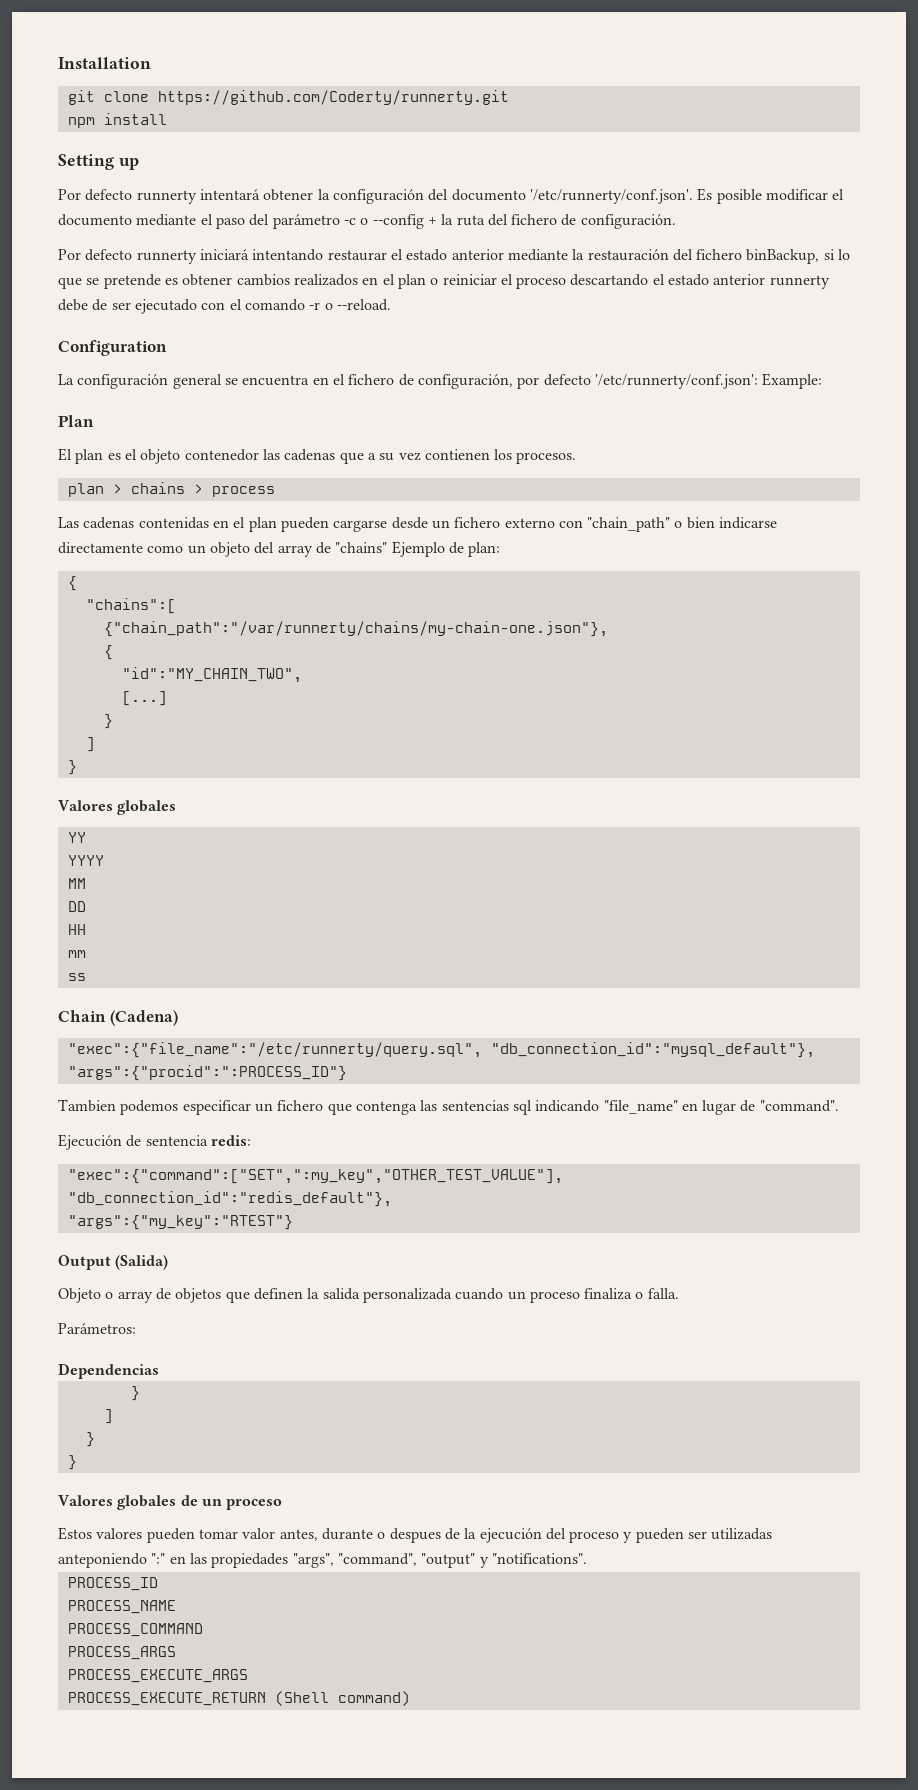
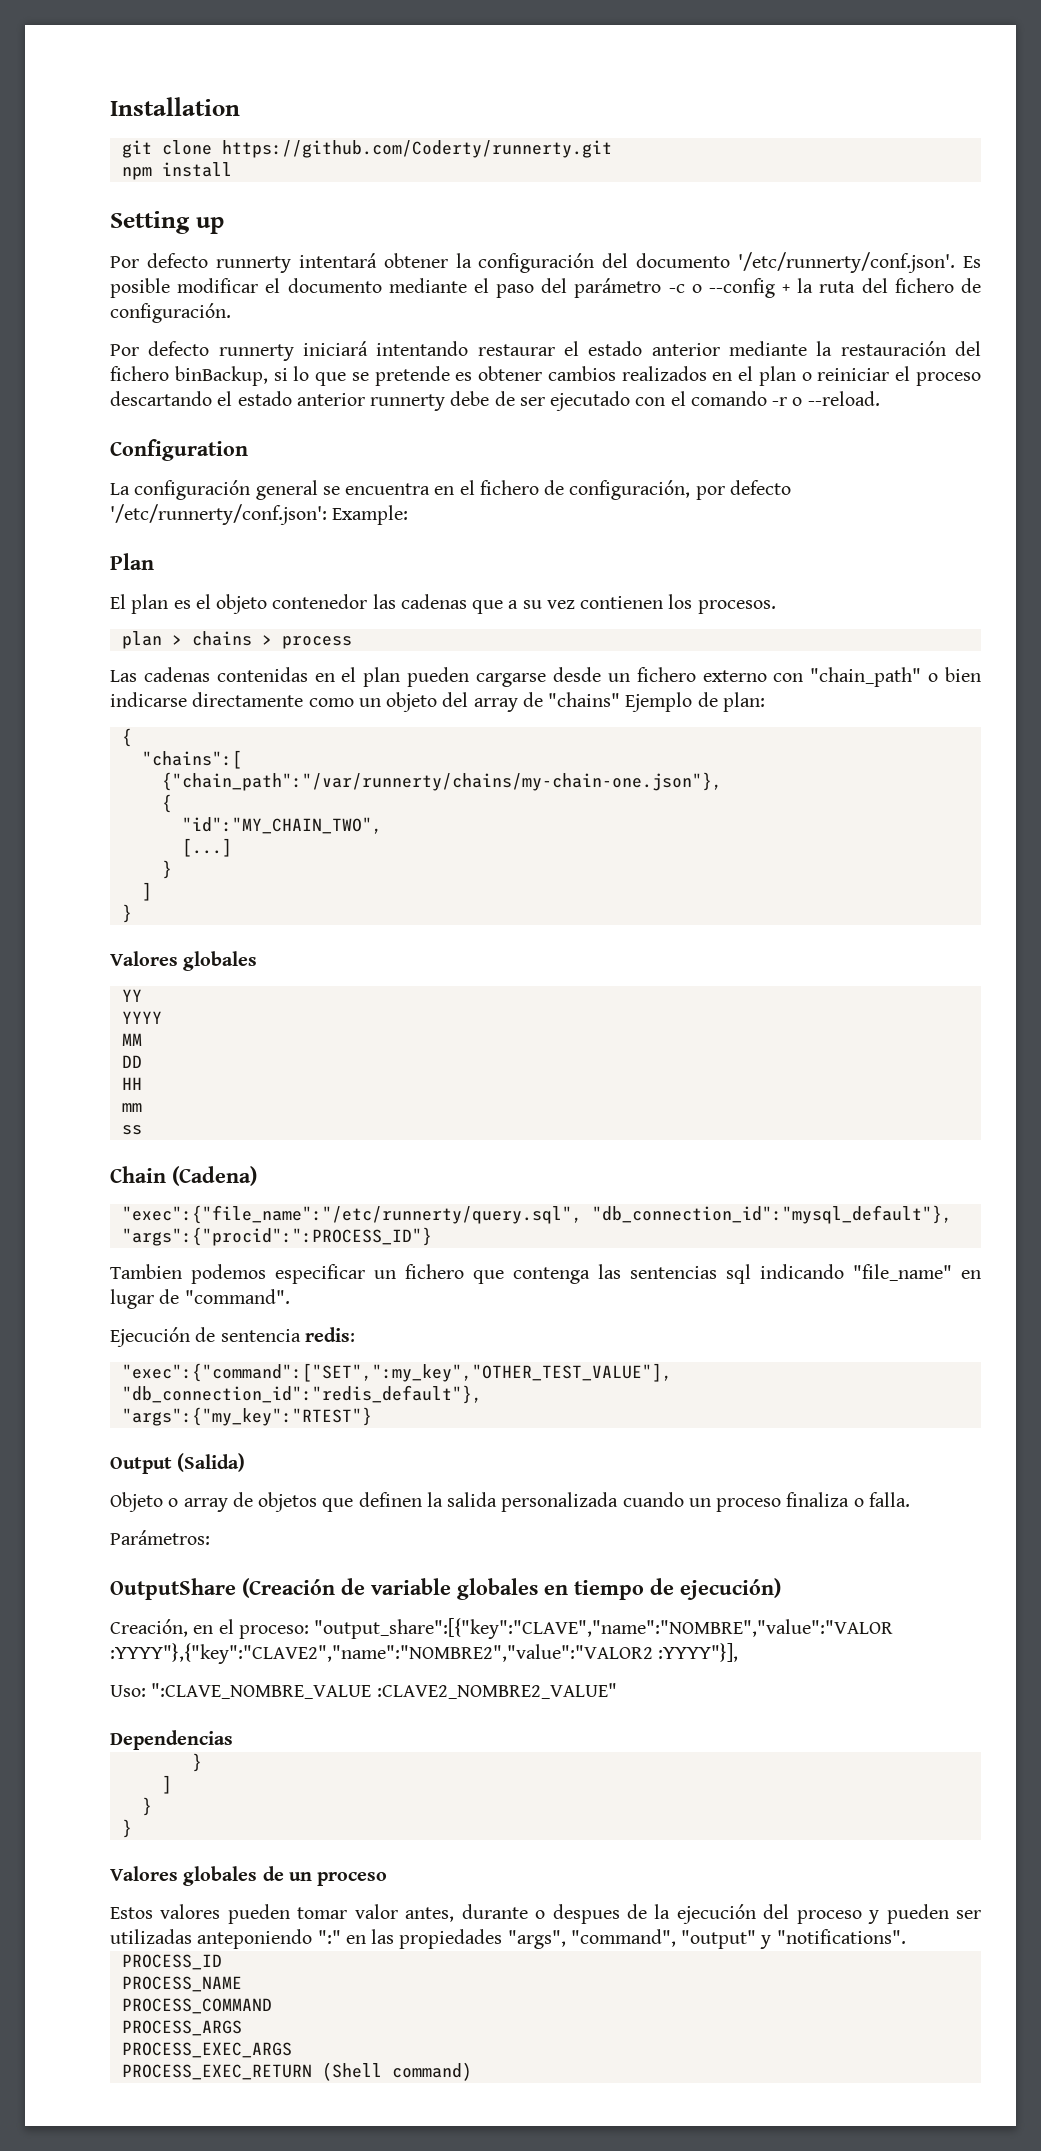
+ OutputShare (Creación de variable globales en tiempo de ejecución)
+ Creación, en el proceso: "output_share":[{"key":"CLAVE","name":"NOMBRE","value":"VALOR :YYYY"},{"key":"CLAVE2","name":"NOMBRE2","value":"VALOR2 :YYYY"}],
+ Uso: ":CLAVE_NOMBRE_VALUE :CLAVE2_NOMBRE2_VALUE"
- PROCESS_EXECUTE_ARGS
- PROCESS_EXECUTE_RETURN (Shell command)
+ PROCESS_EXEC_ARGS
+ PROCESS_EXEC_RETURN (Shell command)

